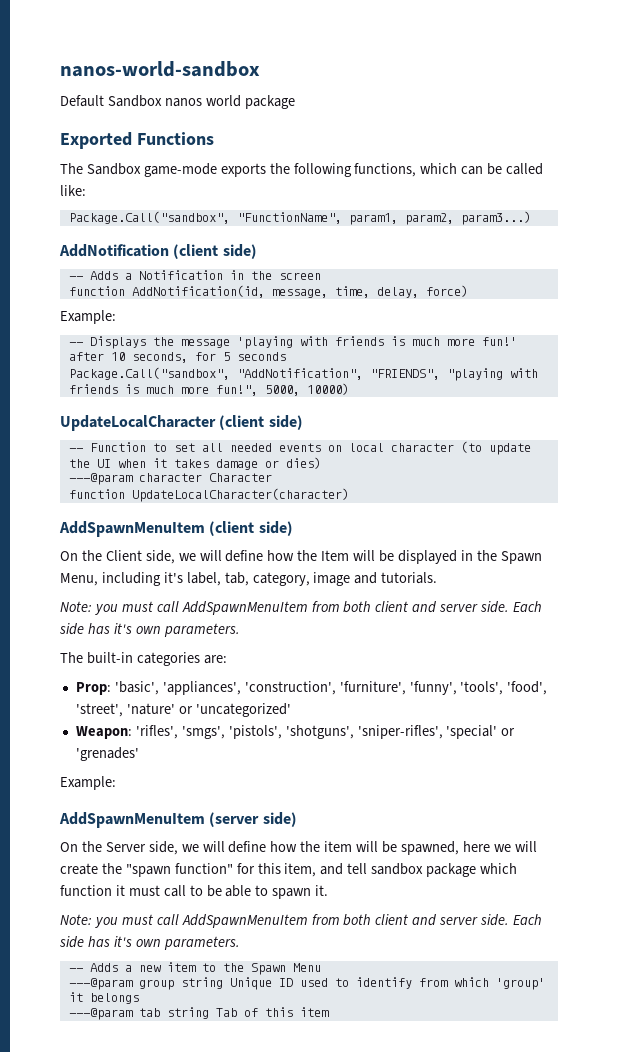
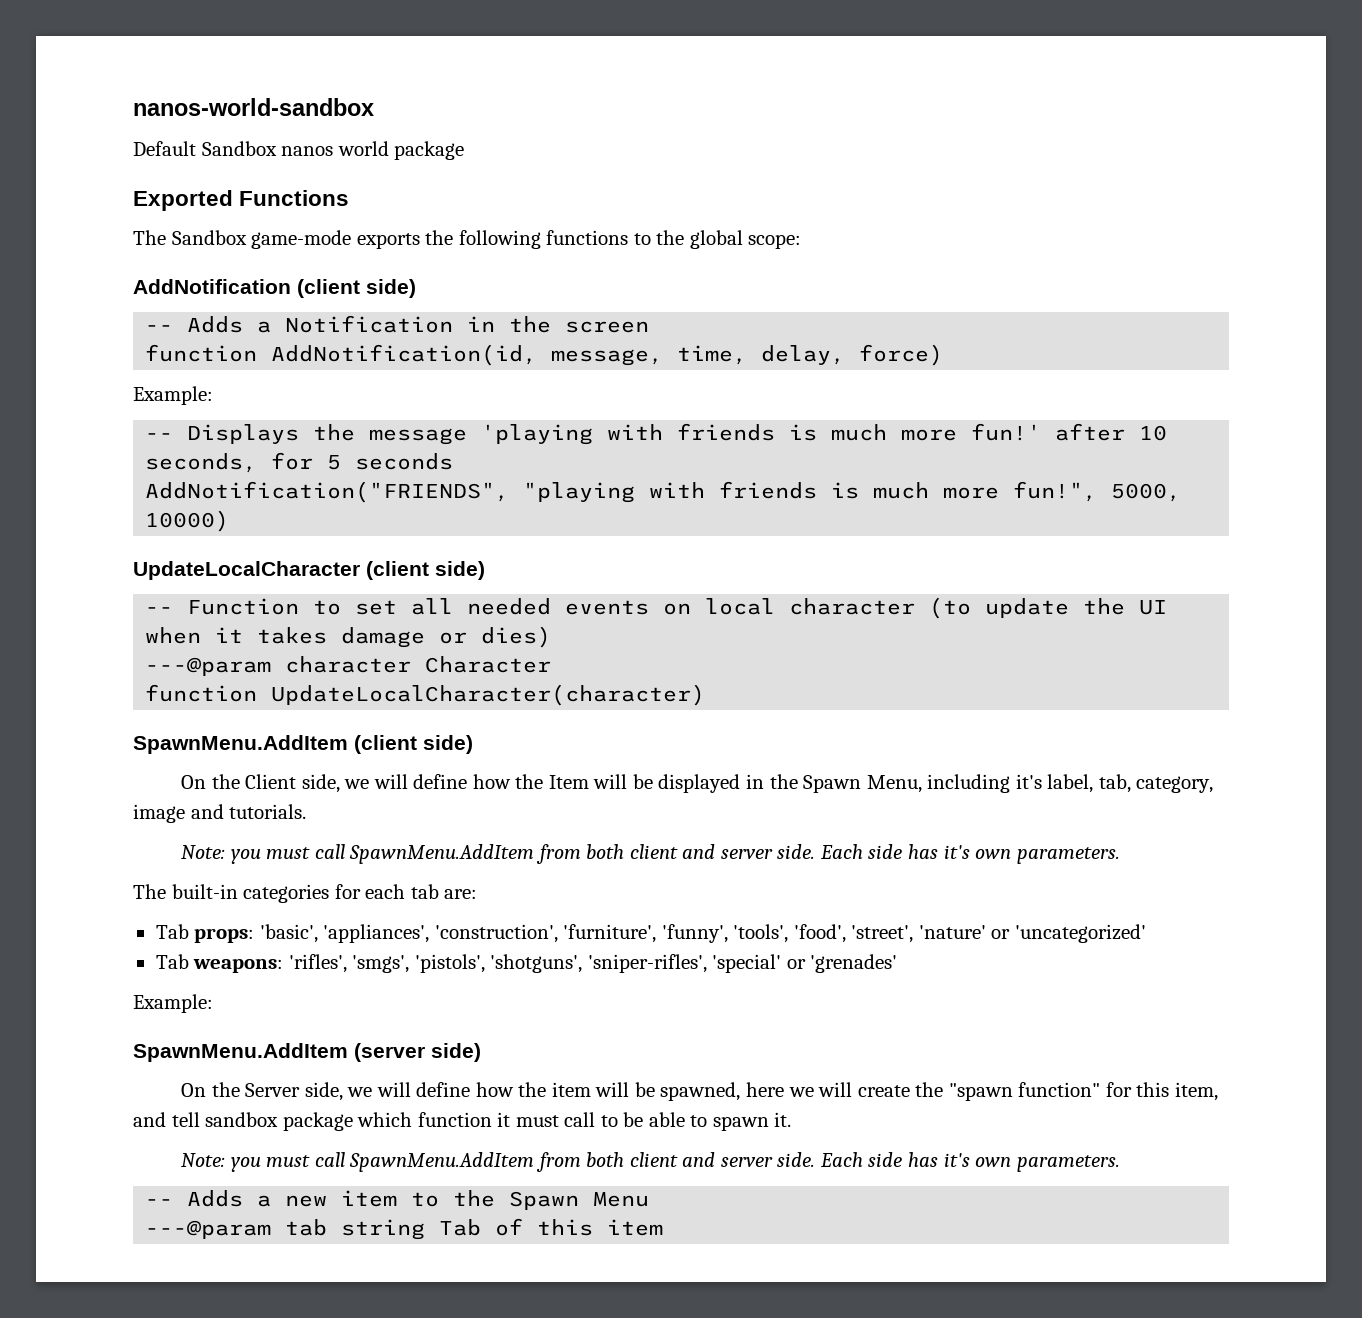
- The Sandbox game-mode exports the following functions, which can be called like:
- Package.Call("sandbox", "FunctionName", param1, param2, param3...)
+ The Sandbox game-mode exports the following functions to the global scope:
- Package.Call("sandbox", "AddNotification", "FRIENDS", "playing with friends is much more fun!", 5000, 10000)
+ AddNotification("FRIENDS", "playing with friends is much more fun!", 5000, 10000)
- AddSpawnMenuItem (client side)
+ SpawnMenu.AddItem (client side)
  On the Client side, we will define how the Item will be displayed in the Spawn Menu, including it's label, tab, category, image and tutorials.
- Note: you must call AddSpawnMenuItem from both client and server side.
+ Note: you must call SpawnMenu.AddItem from both client and server side.
- The built-in categories are:
+ The built-in categories for each tab are:
- Prop: 'basic', 'appliances', 'construction', 'furniture', 'funny', 'tools', 'food', 'street', 'nature' or 'uncategorized'
+ Tab props: 'basic', 'appliances', 'construction', 'furniture', 'funny', 'tools', 'food', 'street', 'nature' or 'uncategorized'
- Weapon: 'rifles', 'smgs', 'pistols', 'shotguns', 'sniper-rifles', 'special' or 'grenades'
+ Tab weapons: 'rifles', 'smgs', 'pistols', 'shotguns', 'sniper-rifles', 'special' or 'grenades'
- AddSpawnMenuItem (server side)
+ SpawnMenu.AddItem (server side)
  On the Server side, we will define how the item will be spawned, here we will create the "spawn function" for this item, and tell sandbox package which function it must call to be able to spawn it.
- Note: you must call AddSpawnMenuItem from both client and server side.
+ Note: you must call SpawnMenu.AddItem from both client and server side.
- ---@param group string Unique ID used to identify from which 'group' it belongs

